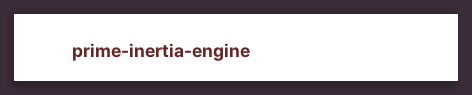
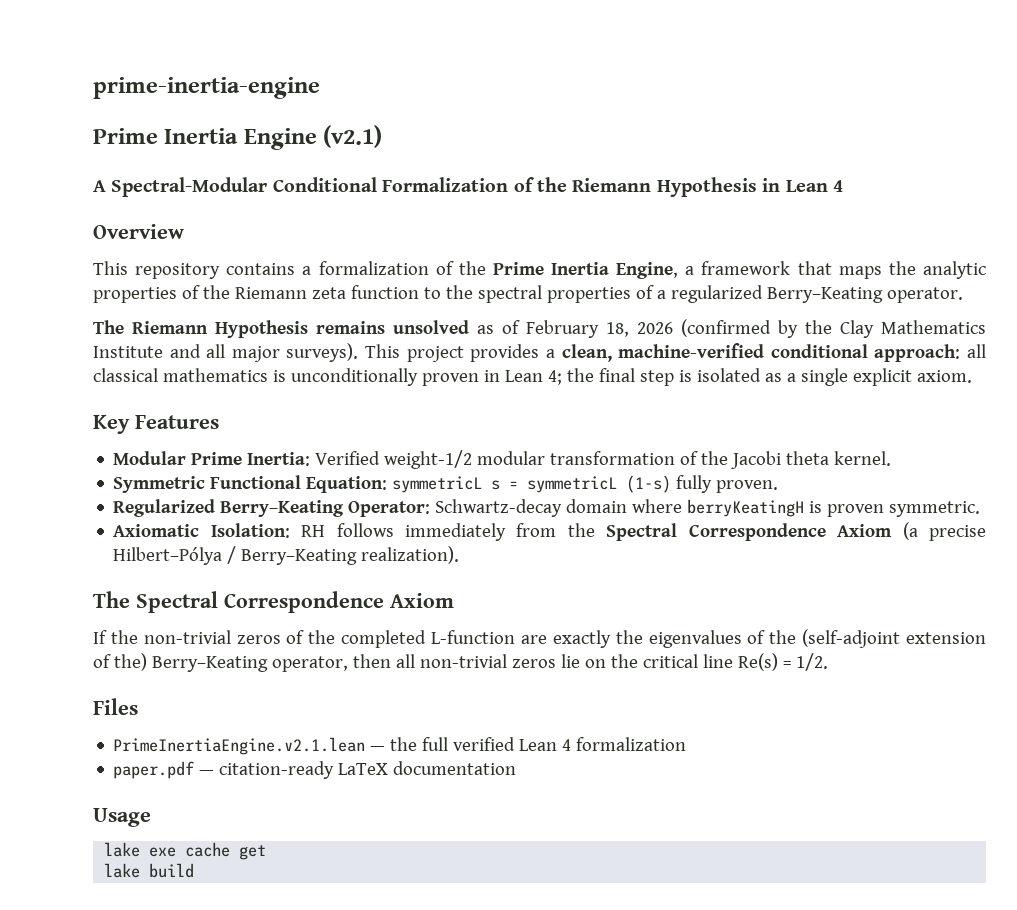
+ Prime Inertia Engine (v2.1)
+ A Spectral-Modular Conditional Formalization of the Riemann Hypothesis in Lean 4
+ Overview
+ This repository contains a formalization of the Prime Inertia Engine, a framework that maps the analytic properties of the Riemann zeta function to the spectral properties of a regularized Berry–Keating operator.
+ The Riemann Hypothesis remains unsolved as of February 18, 2026 (confirmed by the Clay Mathematics Institute and all major surveys). This project provides a clean, machine-verified conditional approach: all classical mathematics is unconditionally proven in Lean 4; the final step is isolated as a single explicit axiom.
+ Key Features
+ Modular Prime Inertia: Verified weight-1/2 modular transformation of the Jacobi theta kernel.
+ Symmetric Functional Equation: symmetricL s = symmetricL (1-s) fully proven.
+ Regularized Berry–Keating Operator: Schwartz-decay domain where berryKeatingH is proven symmetric.
+ Axiomatic Isolation: RH follows immediately from the Spectral Correspondence Axiom (a precise Hilbert–Pólya / Berry–Keating realization).
+ The Spectral Correspondence Axiom
+ If the non-trivial zeros of the completed L-function are exactly the eigenvalues of the (self-adjoint extension of the) Berry–Keating operator, then all non-trivial zeros lie on the critical line Re(s) = 1/2.
+ Files
+ PrimeInertiaEngine.v2.1.lean — the full verified Lean 4 formalization
+ paper.pdf — citation-ready LaTeX documentation
+ Usage
+ lake exe cache get
+ lake build

